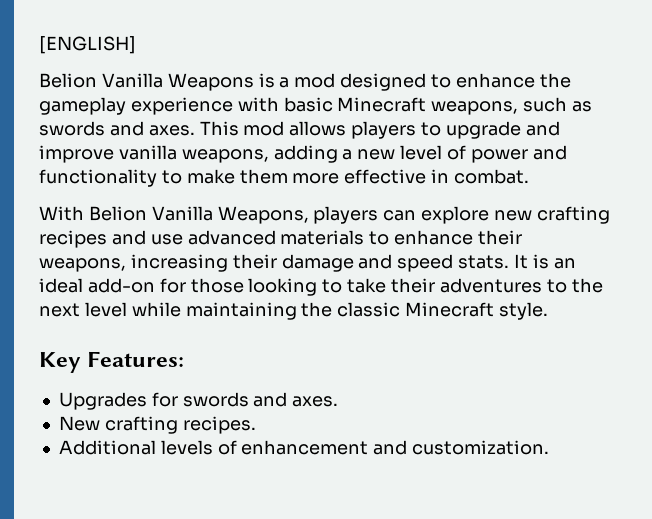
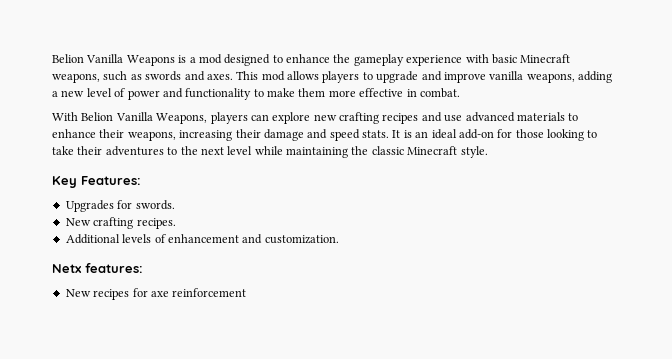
- [ENGLISH]
- Upgrades for swords and axes.
+ Upgrades for swords.
+ Netx features:
+ New recipes for axe reinforcement

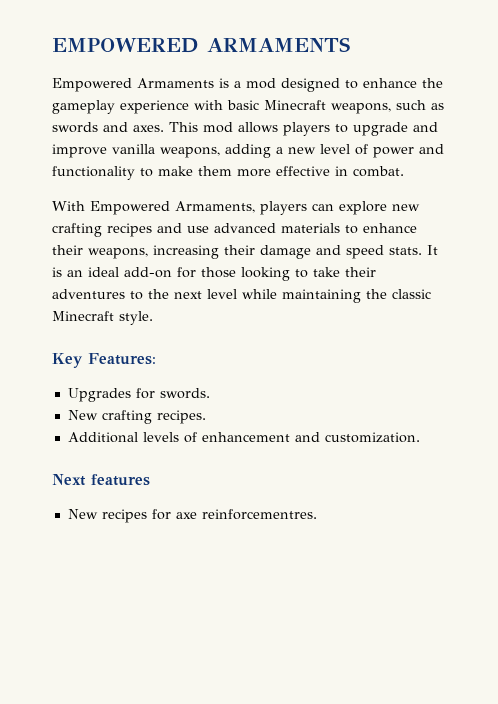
- Belion Vanilla Weapons is a mod designed to enhance the gameplay experience with basic Minecraft weapons, such as swords and axes.
+ EMPOWERED ARMAMENTS
+ Empowered Armaments is a mod designed to enhance the gameplay experience with basic Minecraft weapons, such as swords and axes.
- With Belion Vanilla Weapons, players can explore new crafting recipes and use advanced materials to enhance their weapons, increasing their damage and speed stats.
+ With Empowered Armaments, players can explore new crafting recipes and use advanced materials to enhance their weapons, increasing their damage and speed stats.
- Netx features:
+ Next features
- New recipes for axe reinforcement
+ New recipes for axe reinforcementres.

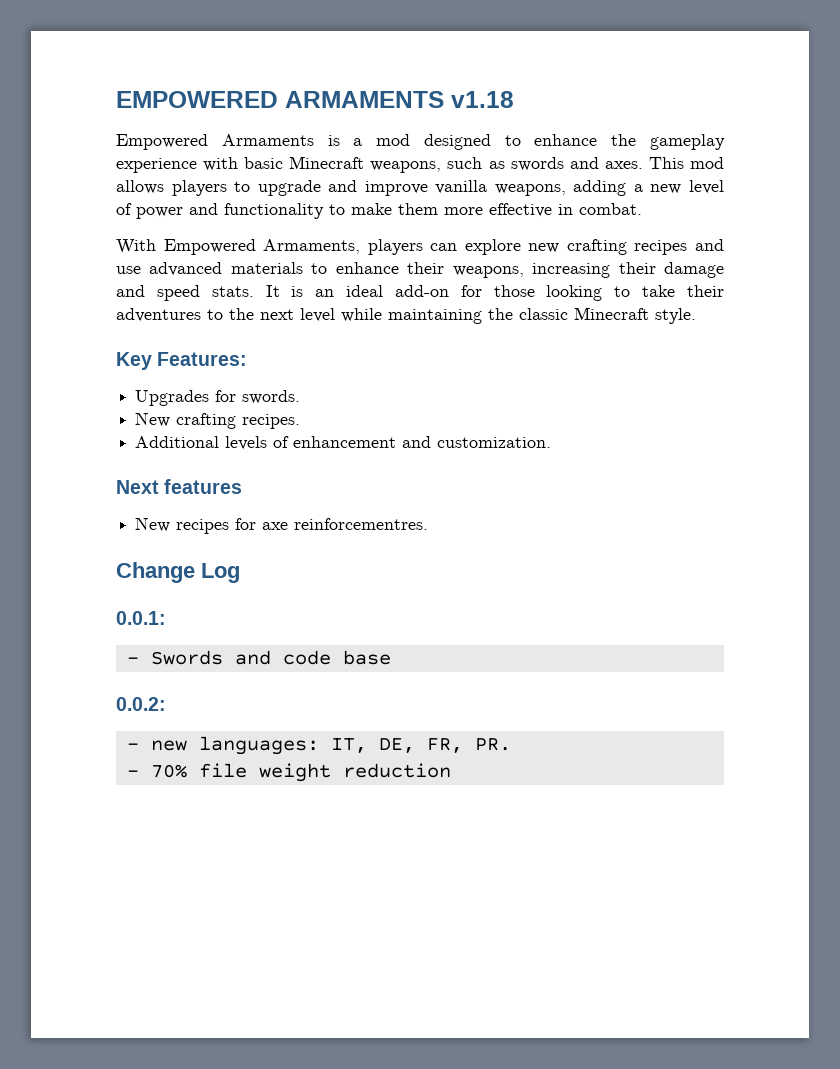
- EMPOWERED ARMAMENTS
+ EMPOWERED ARMAMENTS v1.18
+ Change Log
+ 0.0.1:
+ - Swords and code base
+ 0.0.2:
+ - new languages: IT, DE, FR, PR.
+ - 70% file weight reduction

